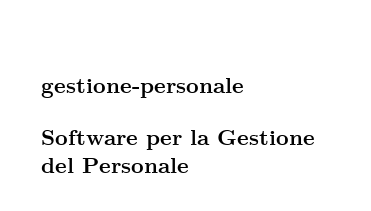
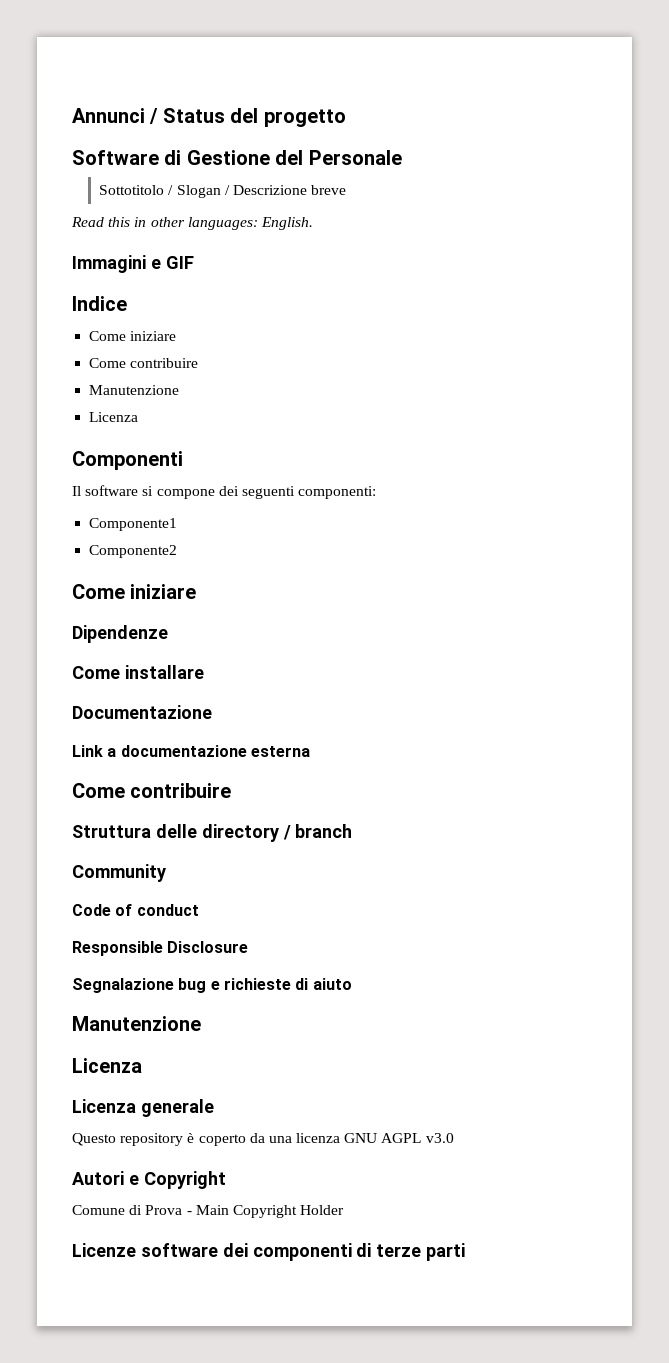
- gestione-personale
+ Annunci / Status del progetto
- Software per la Gestione del Personale
+ Software di Gestione del Personale
+ Sottotitolo / Slogan / Descrizione breve
+ Read this in other languages: English.
+ Immagini e GIF
+ Indice
+ Come iniziare
+ Come contribuire
+ Manutenzione
+ Licenza
+ Componenti
+ Il software si compone dei seguenti componenti:
+ Componente1
+ Componente2
+ Come iniziare
+ Dipendenze
+ Come installare
+ Documentazione
+ Link a documentazione esterna
+ Come contribuire
+ Struttura delle directory / branch
+ Community
+ Code of conduct
+ Responsible Disclosure
+ Segnalazione bug e richieste di aiuto
+ Manutenzione
+ Licenza
+ Licenza generale
+ Questo repository è coperto da una licenza GNU AGPL v3.0
+ Autori e Copyright
+ Comune di Prova - Main Copyright Holder
+ Licenze software dei componenti di terze parti

